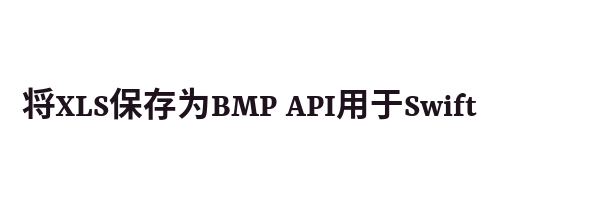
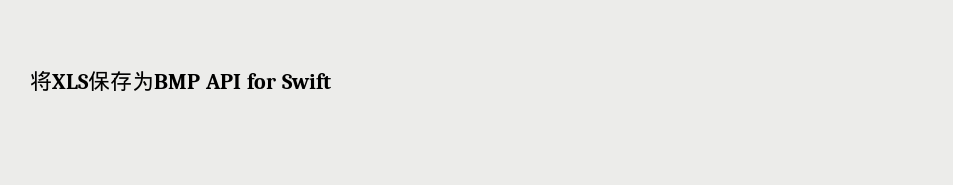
- 将XLS保存为BMP API用于Swift
+ 将XLS保存为BMP API for Swift

